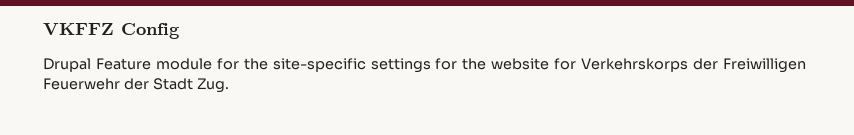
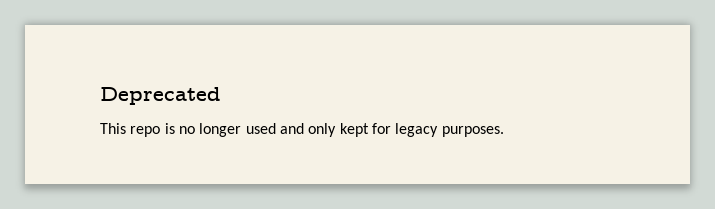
- VKFFZ Config
- Drupal Feature module for the site-specific settings for the website for Verkehrskorps der Freiwilligen Feuerwehr der Stadt Zug.
+ Deprecated
+ This repo is no longer used and only kept for legacy purposes.

